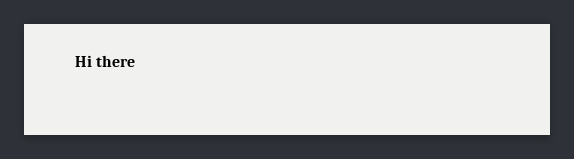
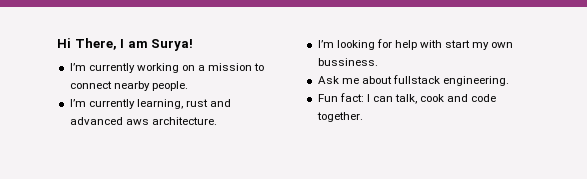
- Hi there
+ Hi There, I am Surya!
+ I’m currently working on a mission to connect nearby people.
+ I’m currently learning, rust and advanced aws architecture.
+ I’m looking for help with start my own bussiness.
+ Ask me about fullstack engineering.
+ Fun fact: I can talk, cook and code together.

